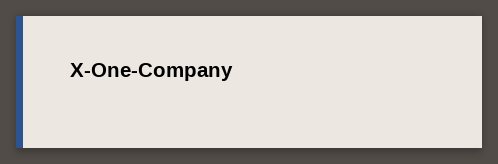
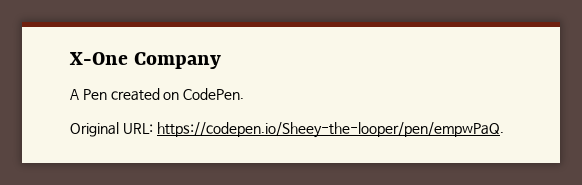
- X-One-Company
+ X-One Company
+ A Pen created on CodePen.
+ Original URL: https://codepen.io/Sheey-the-looper/pen/empwPaQ.

